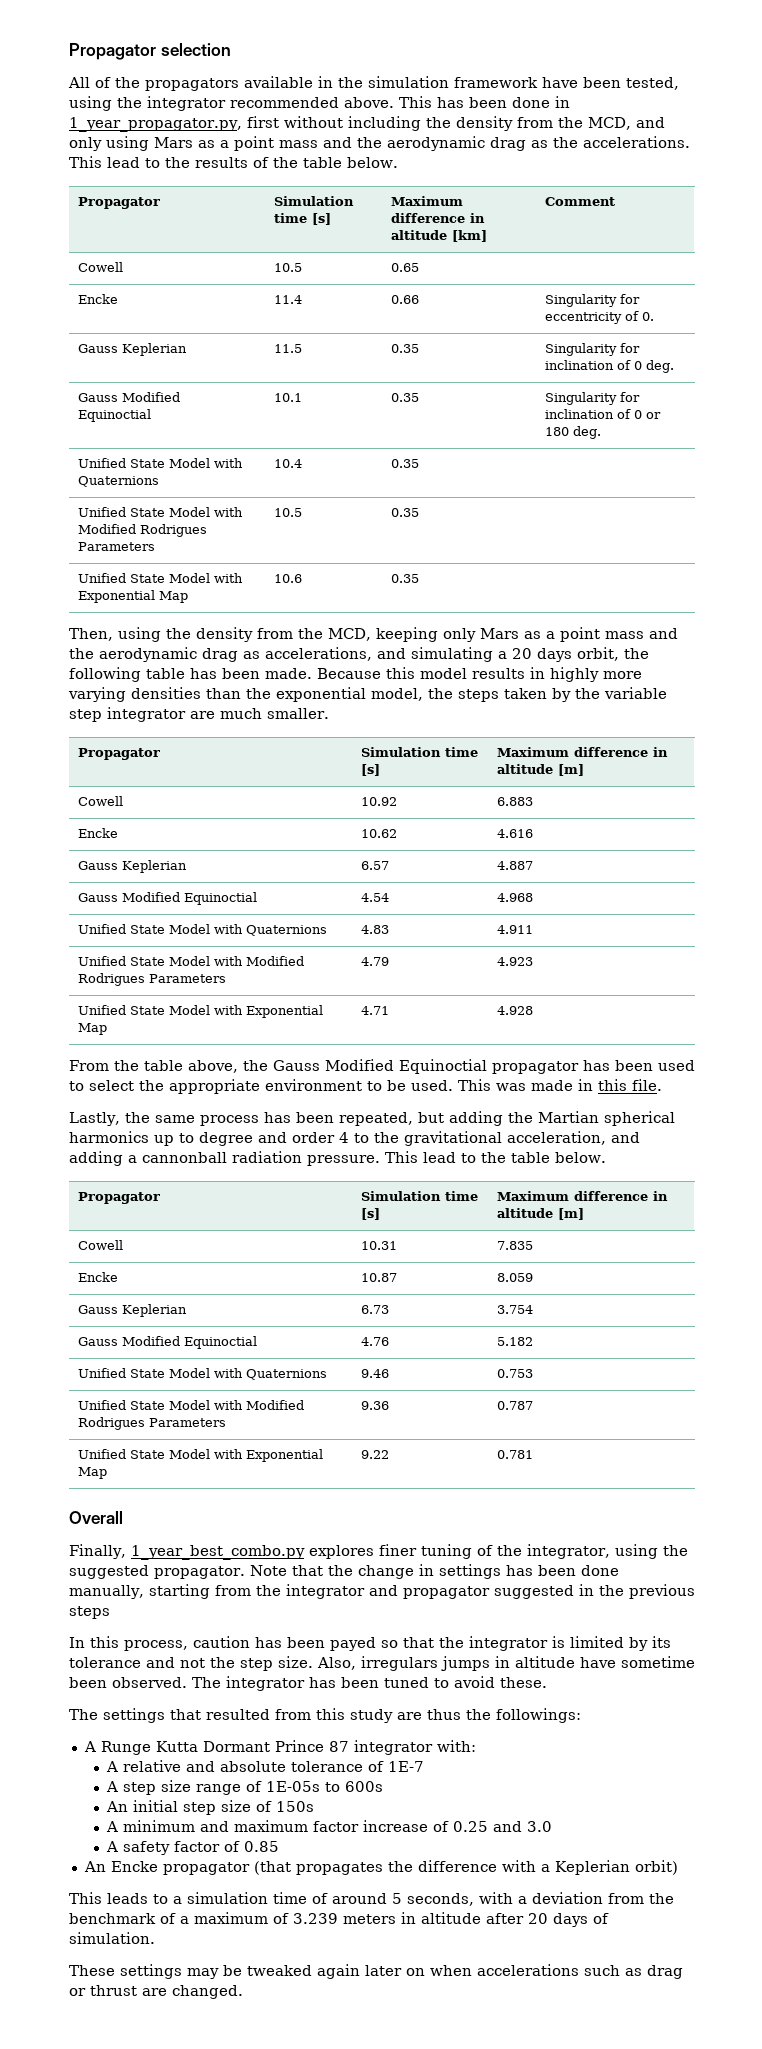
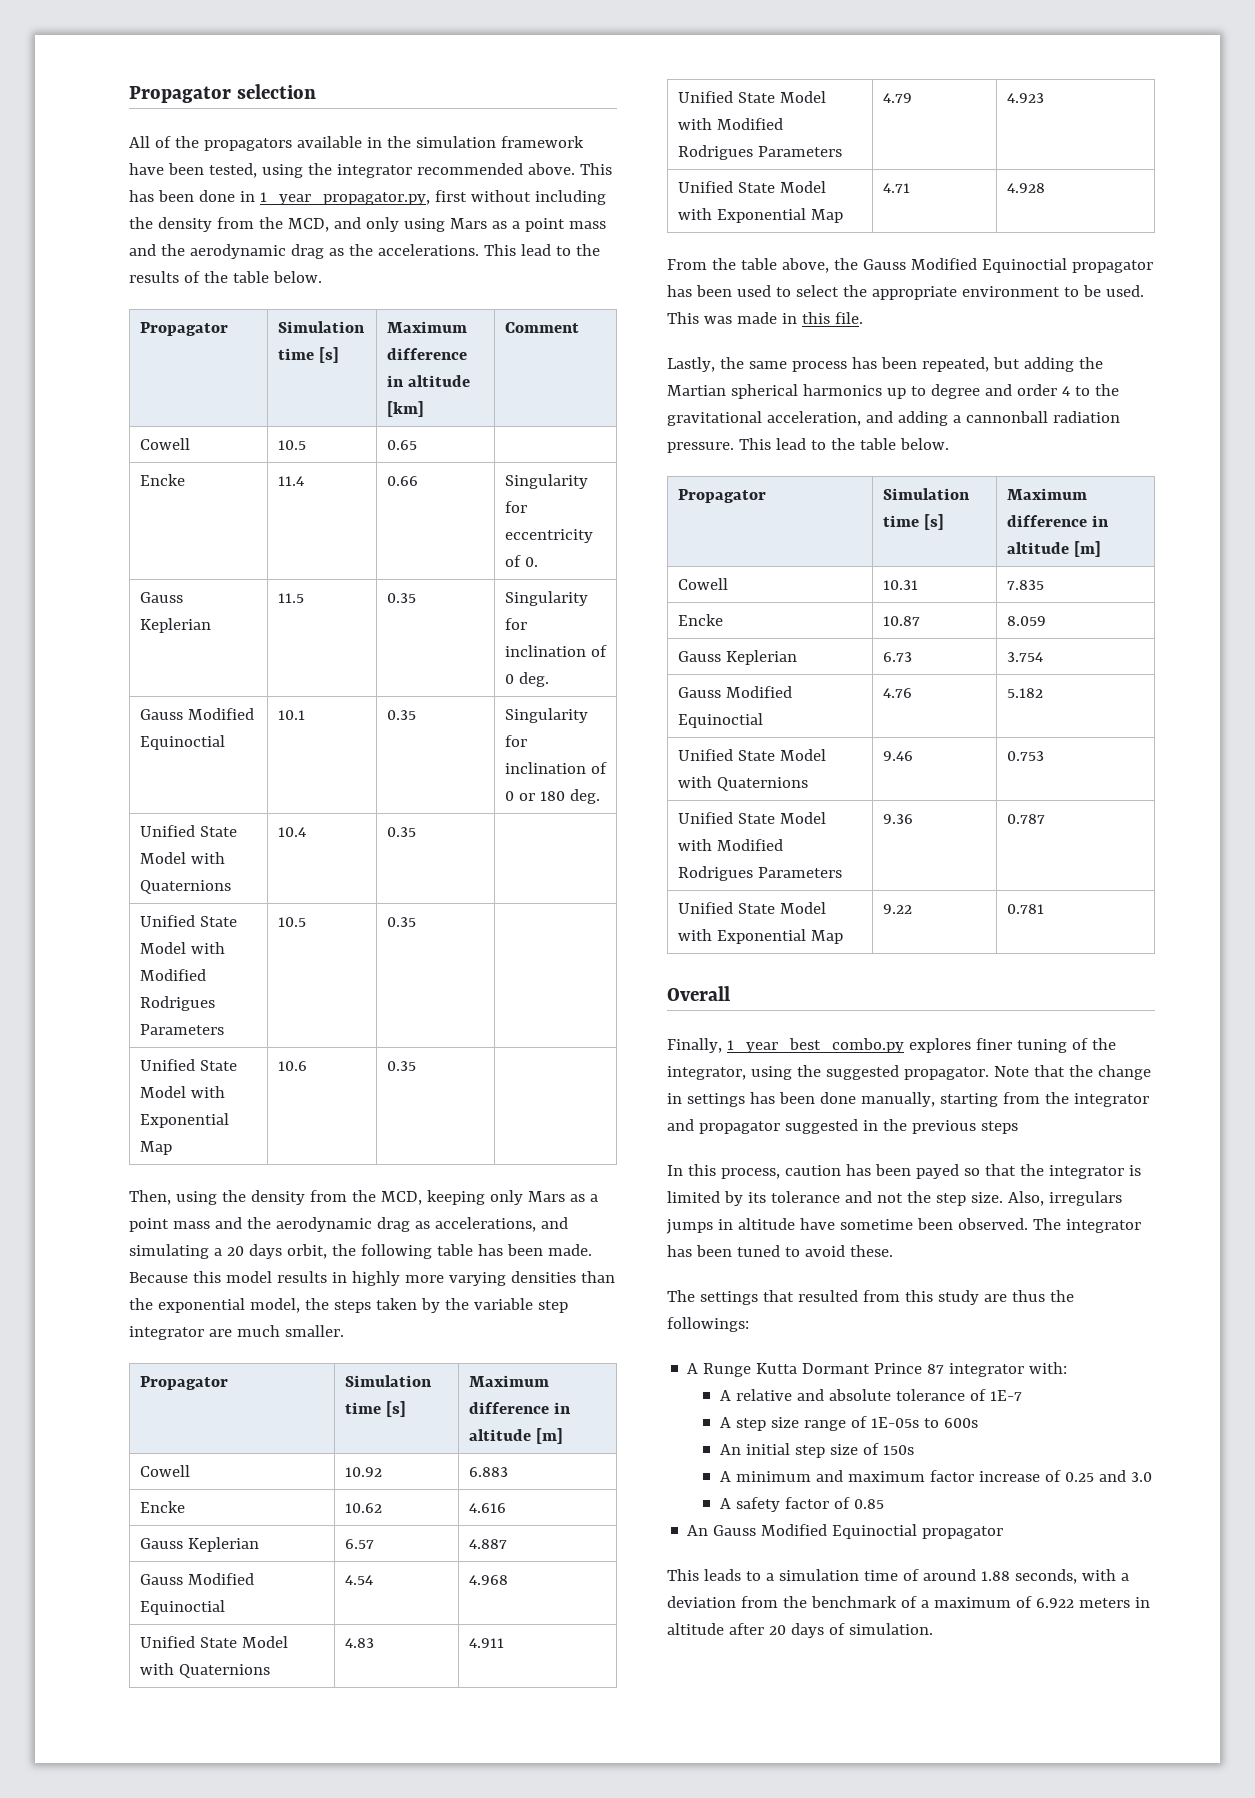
- An Encke propagator (that propagates the difference with a Keplerian orbit)
+ An Gauss Modified Equinoctial propagator
- This leads to a simulation time of around 5 seconds, with a deviation from the benchmark of a maximum of 3.239 meters in altitude after 20 days of simulation.
+ This leads to a simulation time of around 1.88 seconds, with a deviation from the benchmark of a maximum of 6.922 meters in altitude after 20 days of simulation.
- These settings may be tweaked again later on when accelerations such as drag or thrust are changed.

